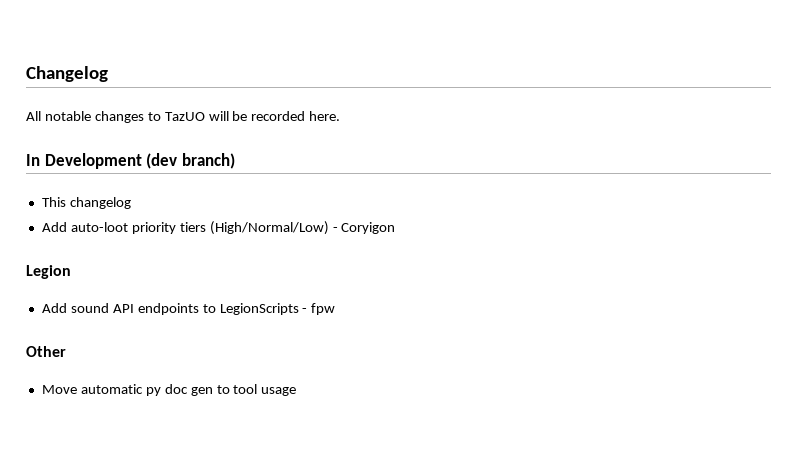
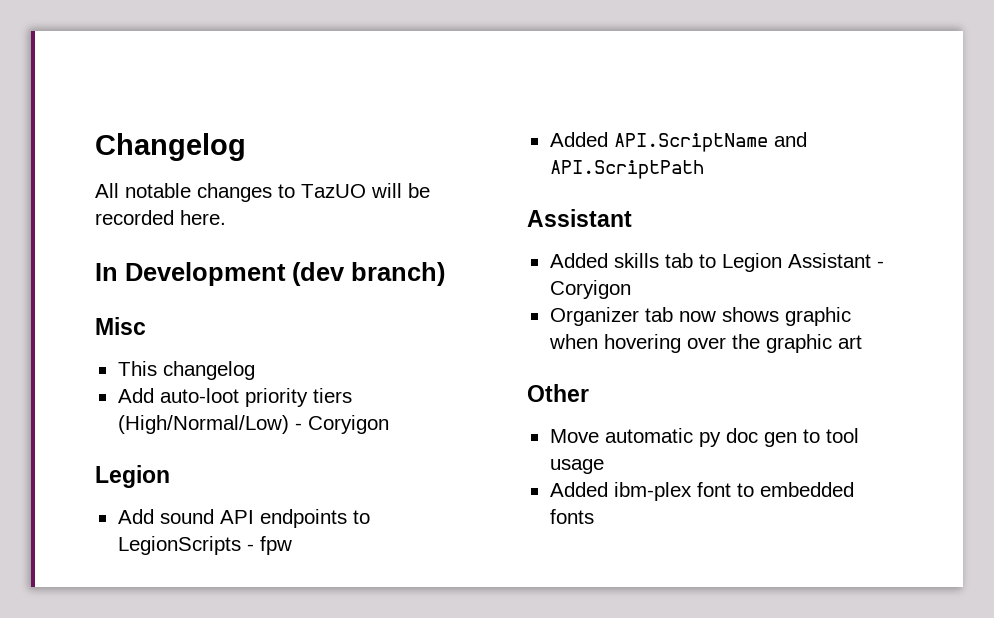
+ Misc
+ Added API.ScriptName and API.ScriptPath
+ Assistant
+ Added skills tab to Legion Assistant - Coryigon
+ Organizer tab now shows graphic when hovering over the graphic art
+ Added ibm-plex font to embedded fonts

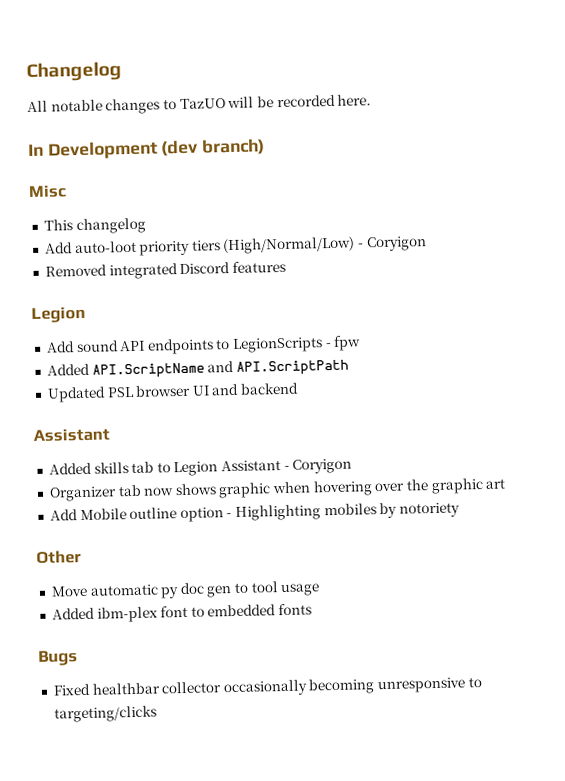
+ Removed integrated Discord features
+ Updated PSL browser UI and backend
+ Add Mobile outline option - Highlighting mobiles by notoriety
+ Bugs
+ Fixed healthbar collector occasionally becoming unresponsive to targeting/clicks

